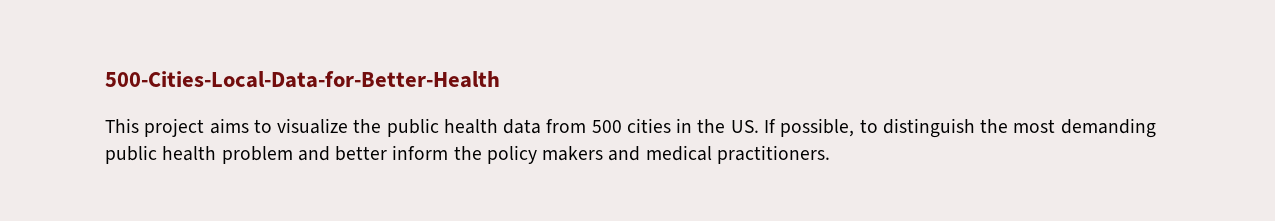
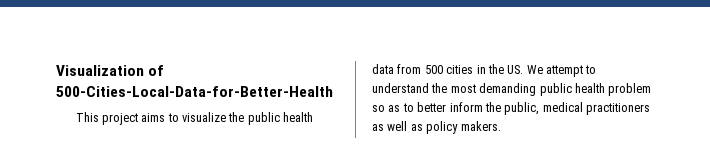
- 500-Cities-Local-Data-for-Better-Health
+ Visualization of 500-Cities-Local-Data-for-Better-Health
- This project aims to visualize the public health data from 500 cities in the US. If possible, to distinguish the most demanding public health problem and better inform the policy makers and medical practitioners.
+ This project aims to visualize the public health data from 500 cities in the US. We attempt to understand the most demanding public health problem so as to better inform the public, medical practitioners as well as policy makers.

